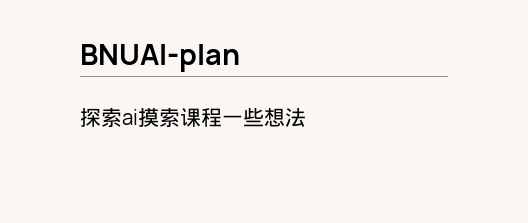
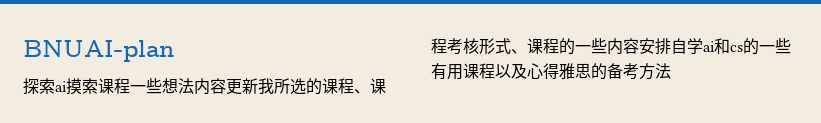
- 探索ai摸索课程一些想法
+ 探索ai摸索课程一些想法内容更新我所选的课程、课程考核形式、课程的一些内容安排自学ai和cs的一些有用课程以及心得雅思的备考方法

